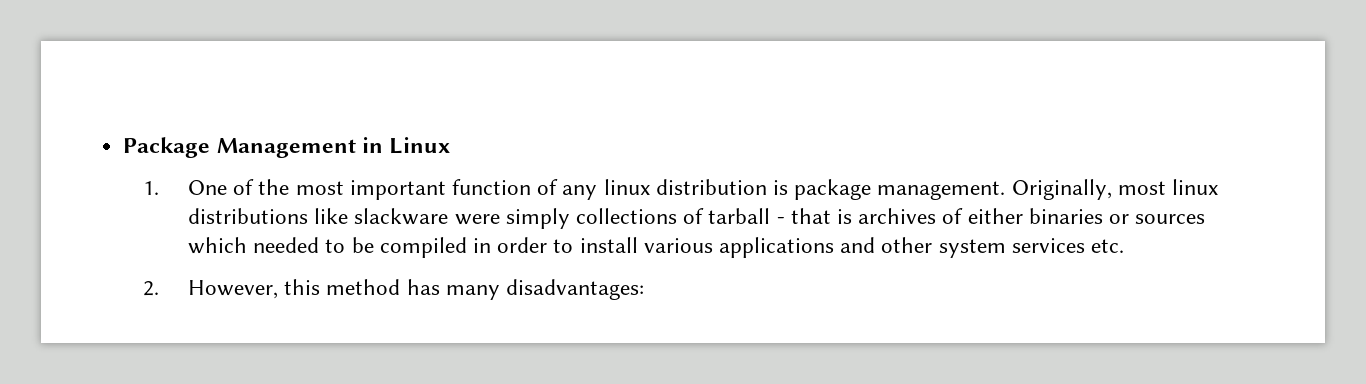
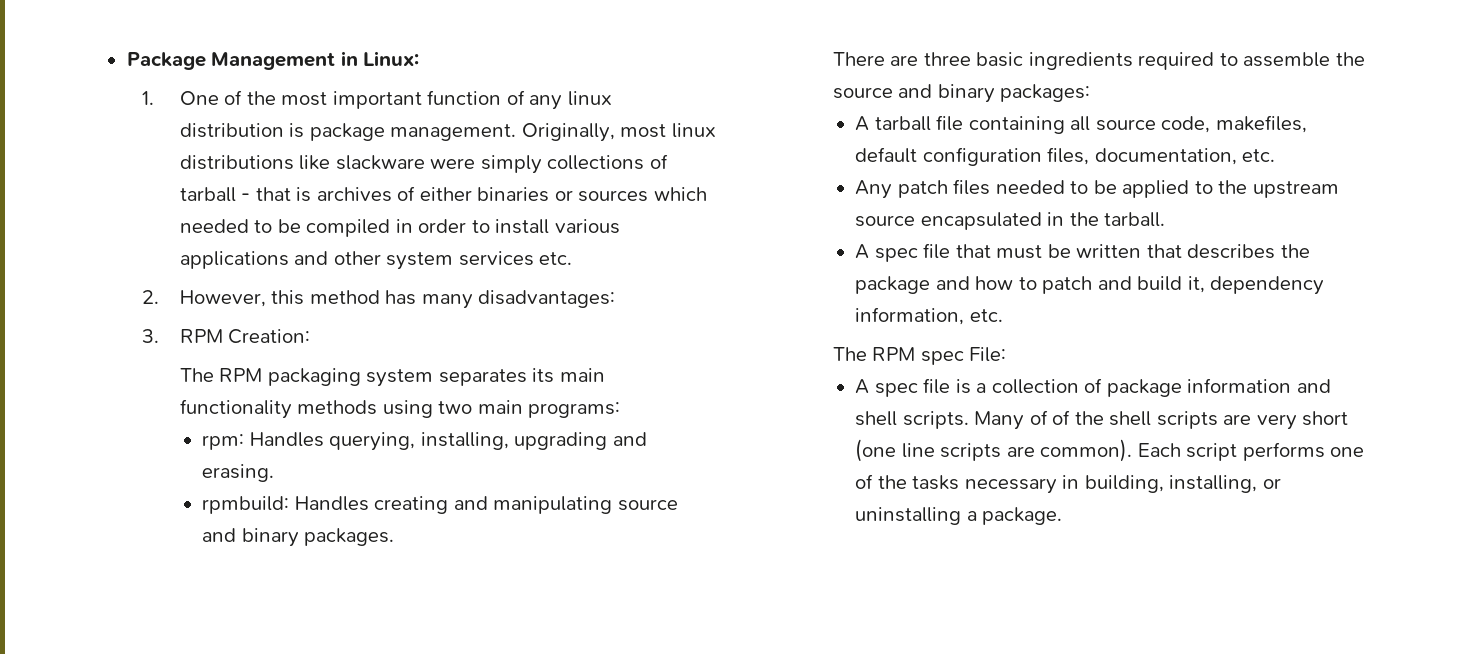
- Package Management in Linux
+ Package Management in Linux:
+ 3. RPM Creation:
+ The RPM packaging system separates its main functionality methods using two main programs:
+ rpm: Handles querying, installing, upgrading and erasing.
+ rpmbuild: Handles creating and manipulating source and binary packages.
+ There are three basic ingredients required to assemble the source and binary packages:
+ A tarball file containing all source code, makefiles, default configuration files, documentation, etc.
+ Any patch files needed to be applied to the upstream source encapsulated in the tarball.
+ A spec file that must be written that describes the package and how to patch and build it, dependency information, etc.
+ The RPM spec File:
+ A spec file is a collection of package information and shell scripts. Many of of the shell scripts are very short (one line scripts are common). Each script performs one of the tasks necessary in building, installing, or uninstalling a package.

